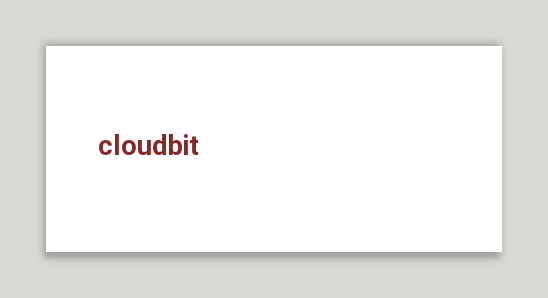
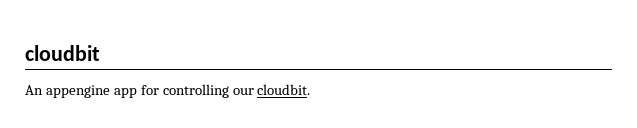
+ An appengine app for controlling our cloudbit.

